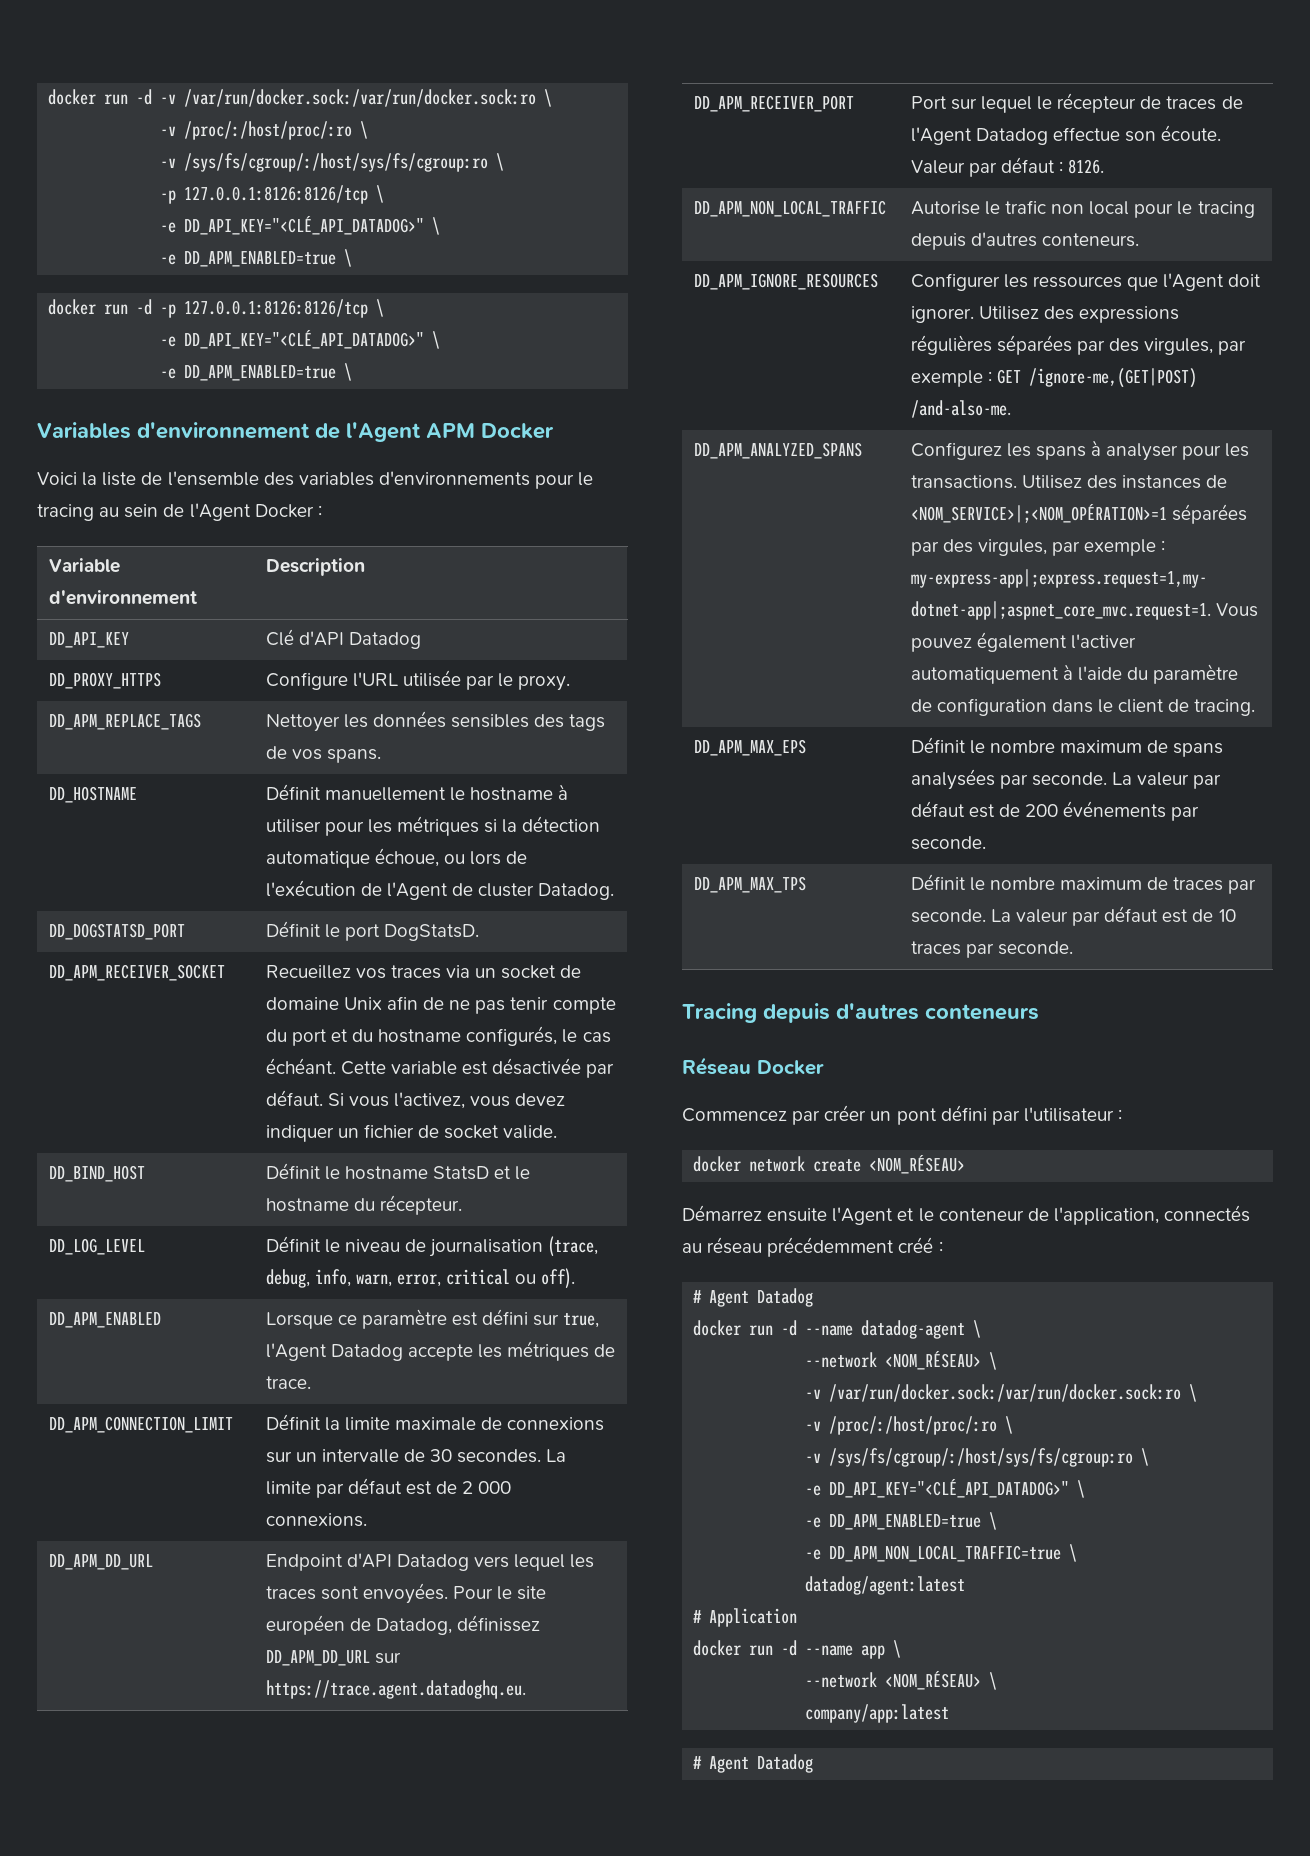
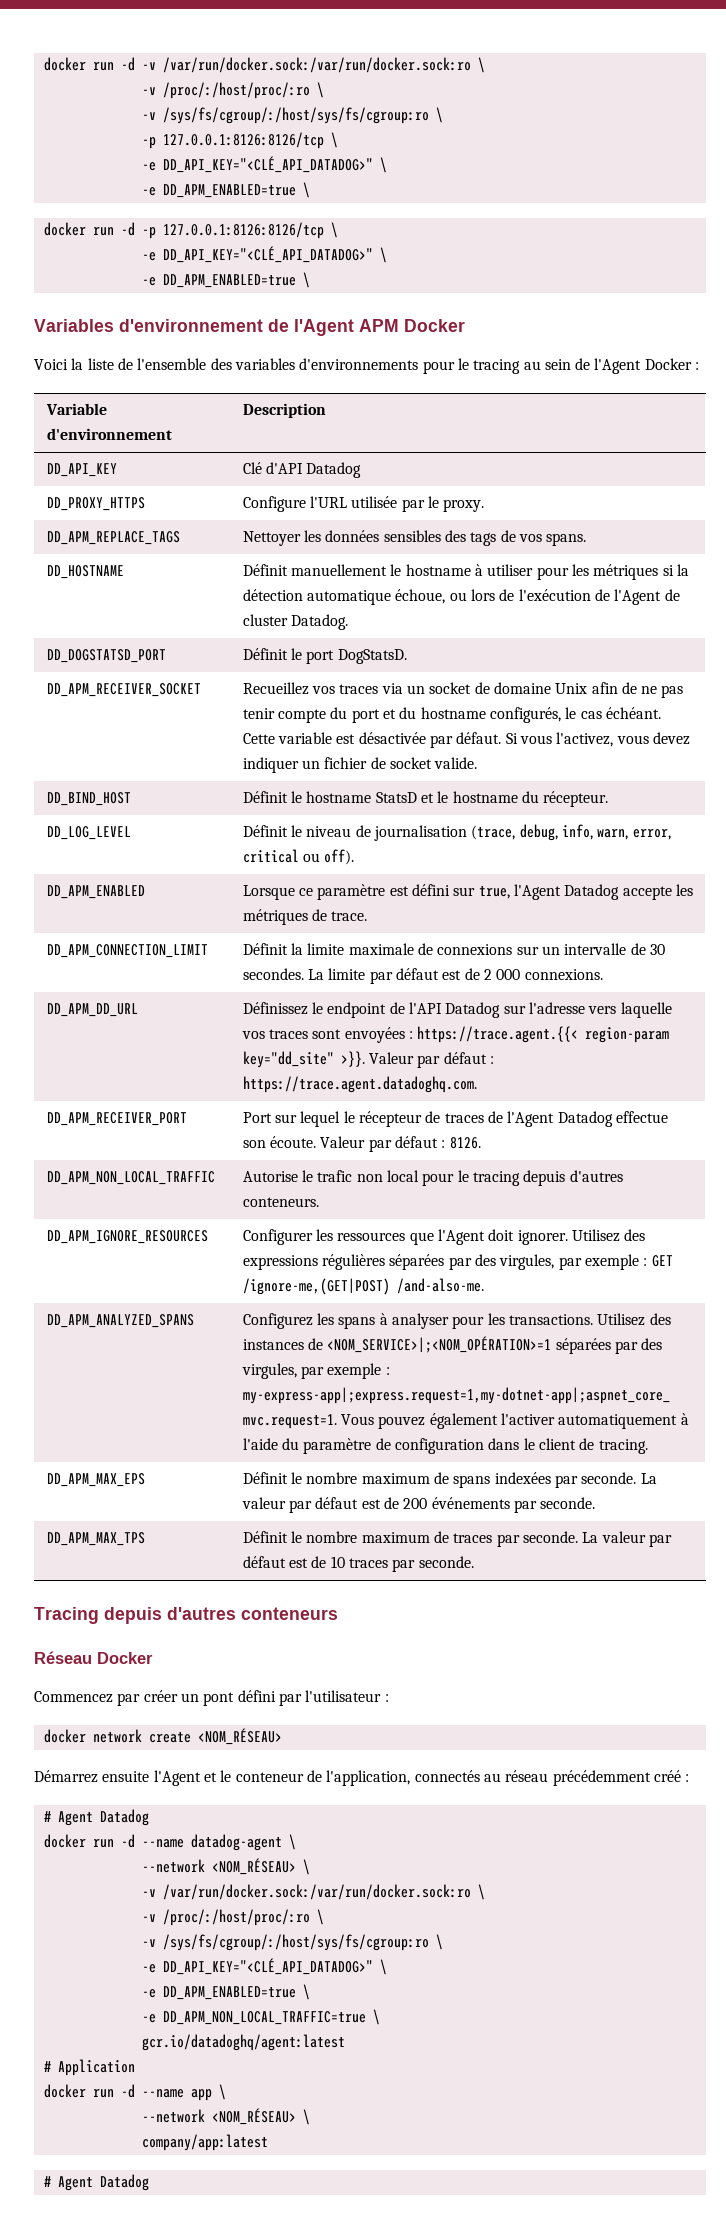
- DD_APM_DD_URL | Endpoint d'API Datadog vers lequel les traces sont envoyées. Pour le site européen de Datadog, définissez DD_APM_DD_URL sur https://trace.agent.datadoghq.eu.
+ DD_APM_DD_URL | Définissez le endpoint de l'API Datadog sur l'adresse vers laquelle vos traces sont envoyées : https://trace.agent.{{< region-param key="dd_site" >}}. Valeur par défaut : https://trace.agent.datadoghq.com.
- DD_APM_MAX_EPS | Définit le nombre maximum de spans analysées par seconde. La valeur par défaut est de 200 événements par seconde.
+ DD_APM_MAX_EPS | Définit le nombre maximum de spans indexées par seconde. La valeur par défaut est de 200 événements par seconde.
- datadog/agent:latest
+ gcr.io/datadoghq/agent:latest

